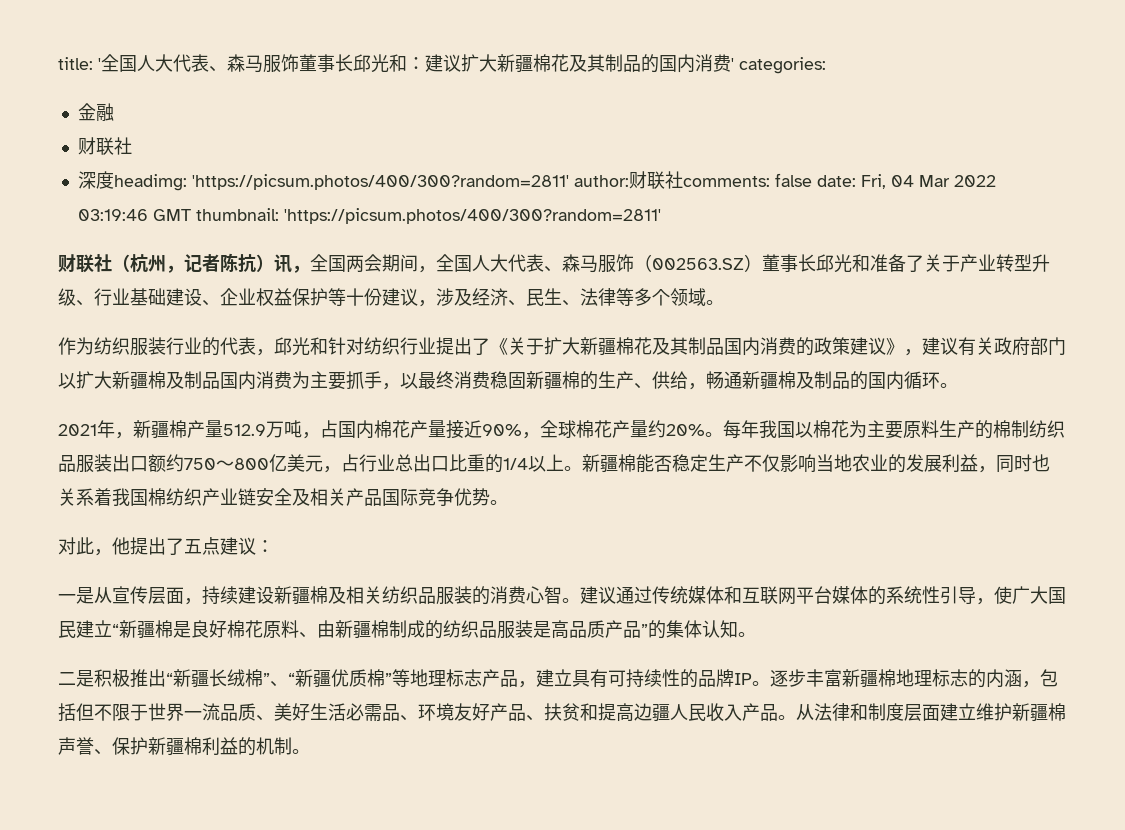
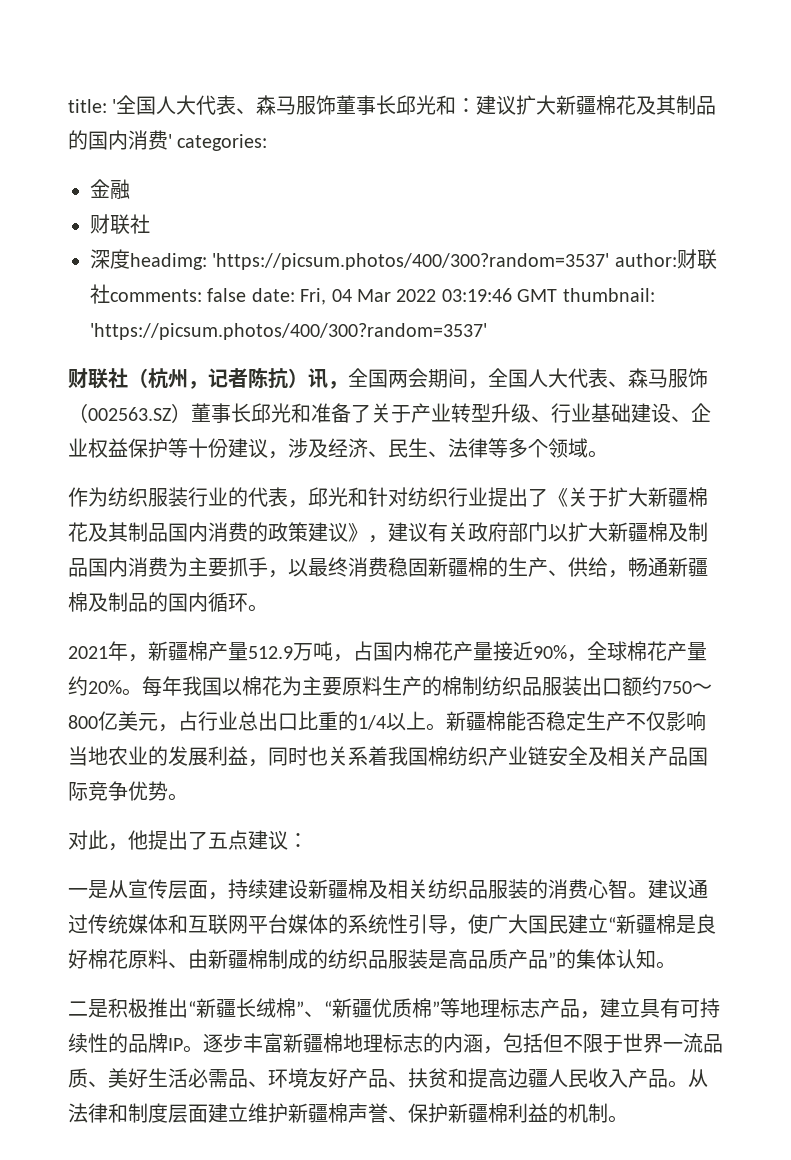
- 深度headimg: 'https://picsum.photos/400/300?random=2811' author:财联社comments: false date: Fri, 04 Mar 2022 03:19:46 GMT thumbnail: 'https://picsum.photos/400/300?random=2811'
+ 深度headimg: 'https://picsum.photos/400/300?random=3537' author:财联社comments: false date: Fri, 04 Mar 2022 03:19:46 GMT thumbnail: 'https://picsum.photos/400/300?random=3537'

